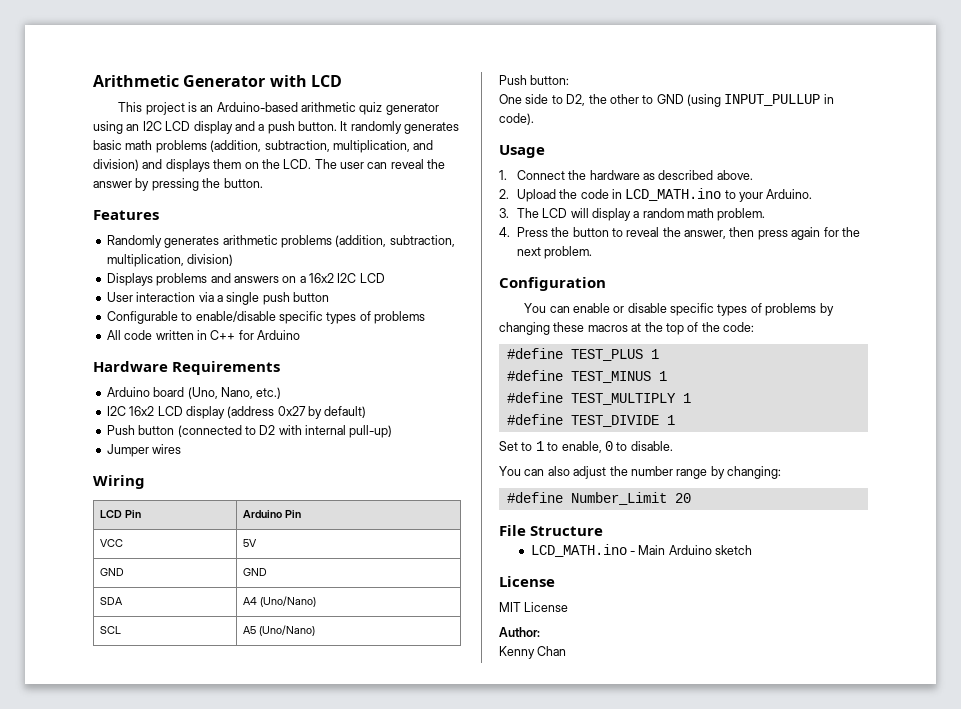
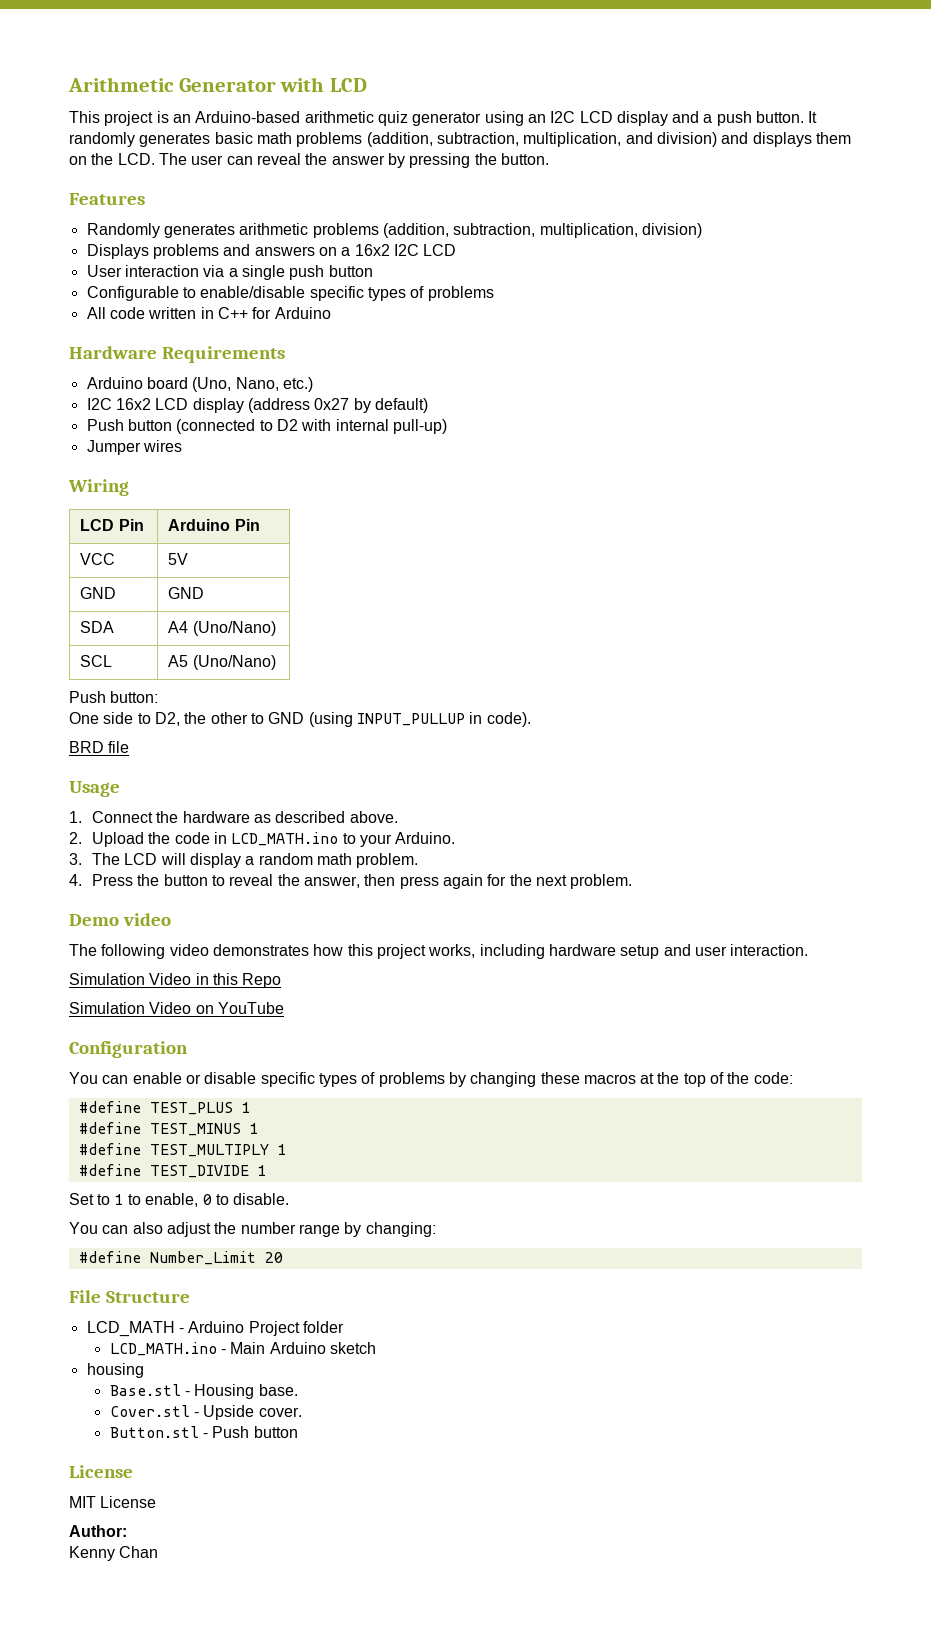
+ BRD file
+ Demo video
+ The following video demonstrates how this project works, including hardware setup and user interaction.
+ Simulation Video in this Repo
+ Simulation Video on YouTube
+ LCD_MATH - Arduino Project folder
+ housing
+ Base.stl - Housing base.
+ Cover.stl - Upside cover.
+ Button.stl - Push button

